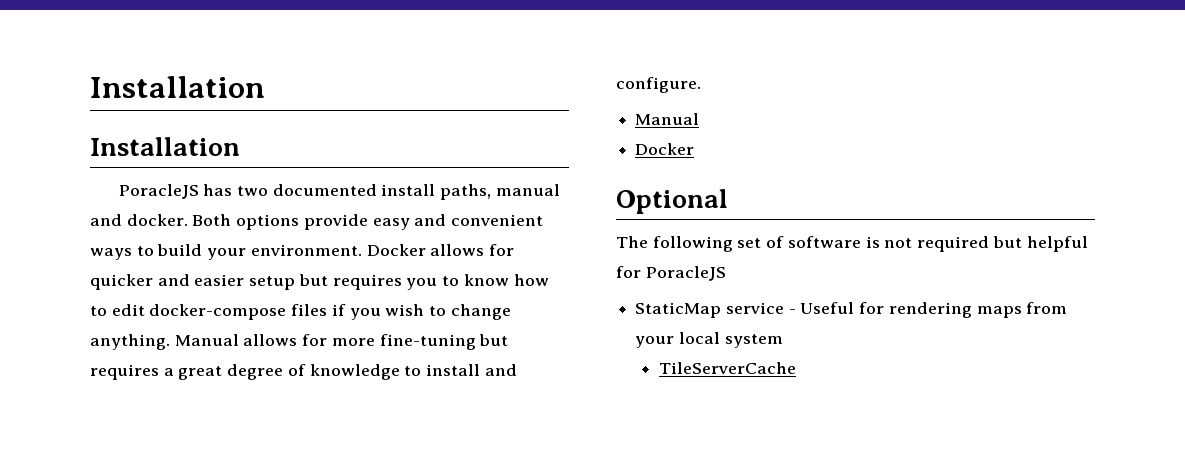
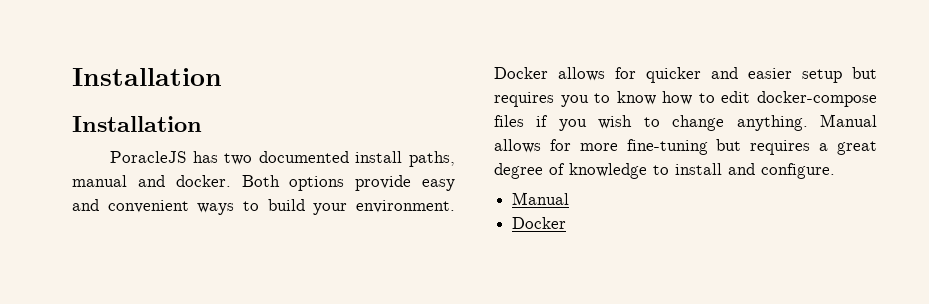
- Optional
- The following set of software is not required but helpful for PoracleJS
- StaticMap service - Useful for rendering maps from your local system
- TileServerCache

